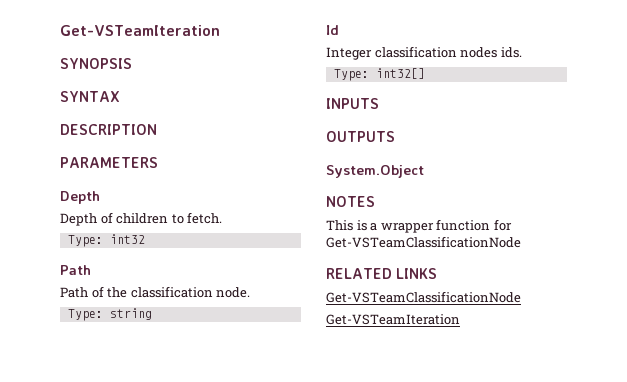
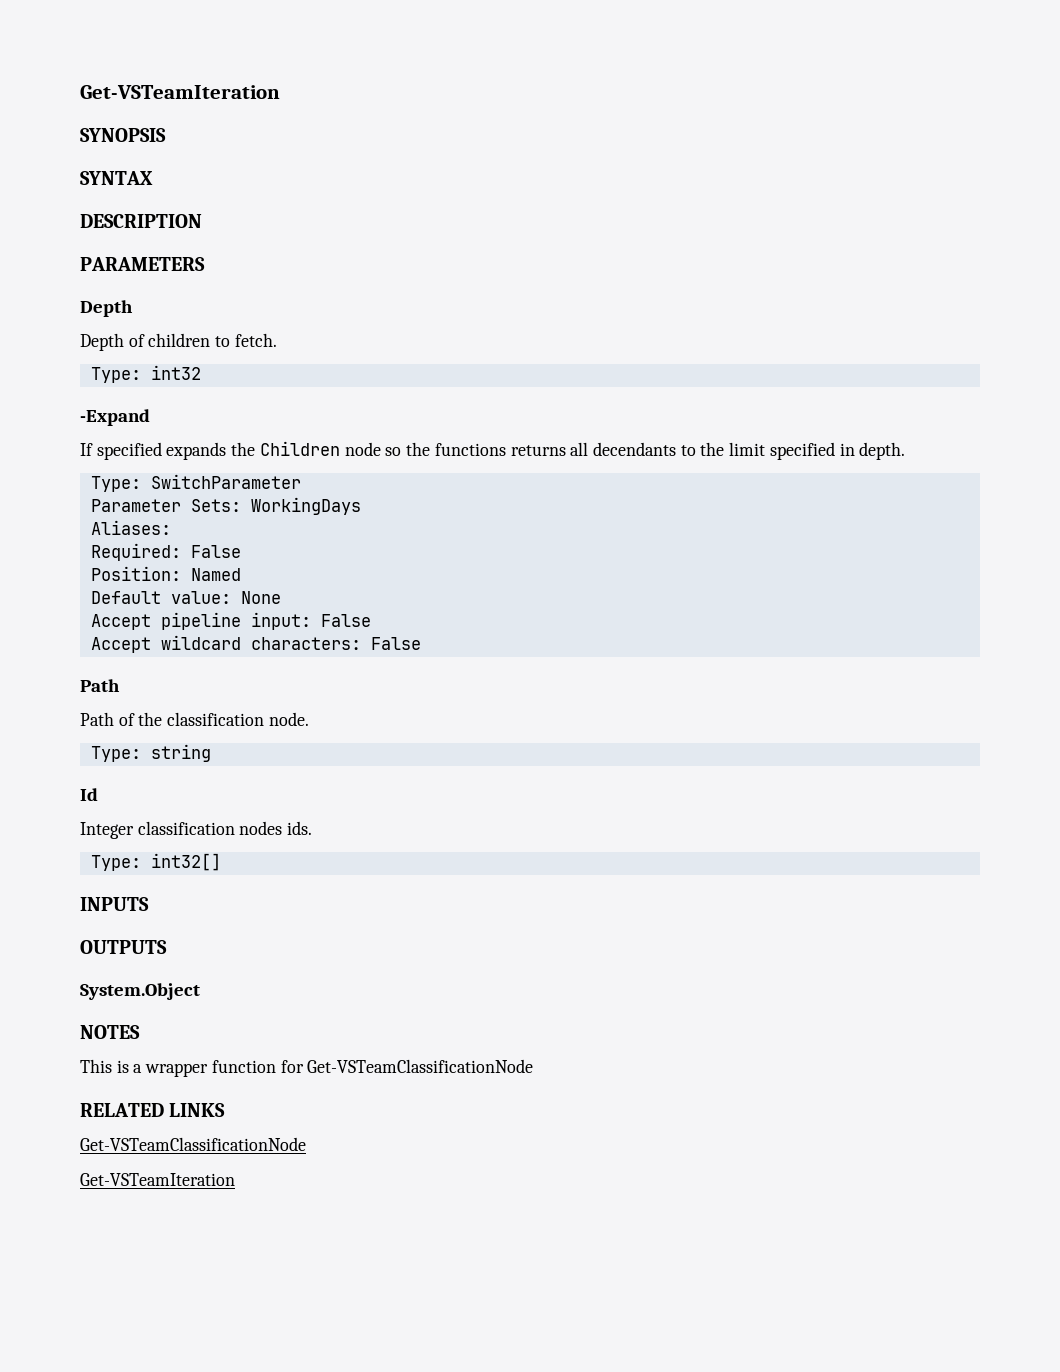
+ -Expand
+ If specified expands the Children node so the functions returns all decendants to the limit specified in depth.
+ Type: SwitchParameter
+ Parameter Sets: WorkingDays
+ Aliases:
+ Required: False
+ Position: Named
+ Default value: None
+ Accept pipeline input: False
+ Accept wildcard characters: False

